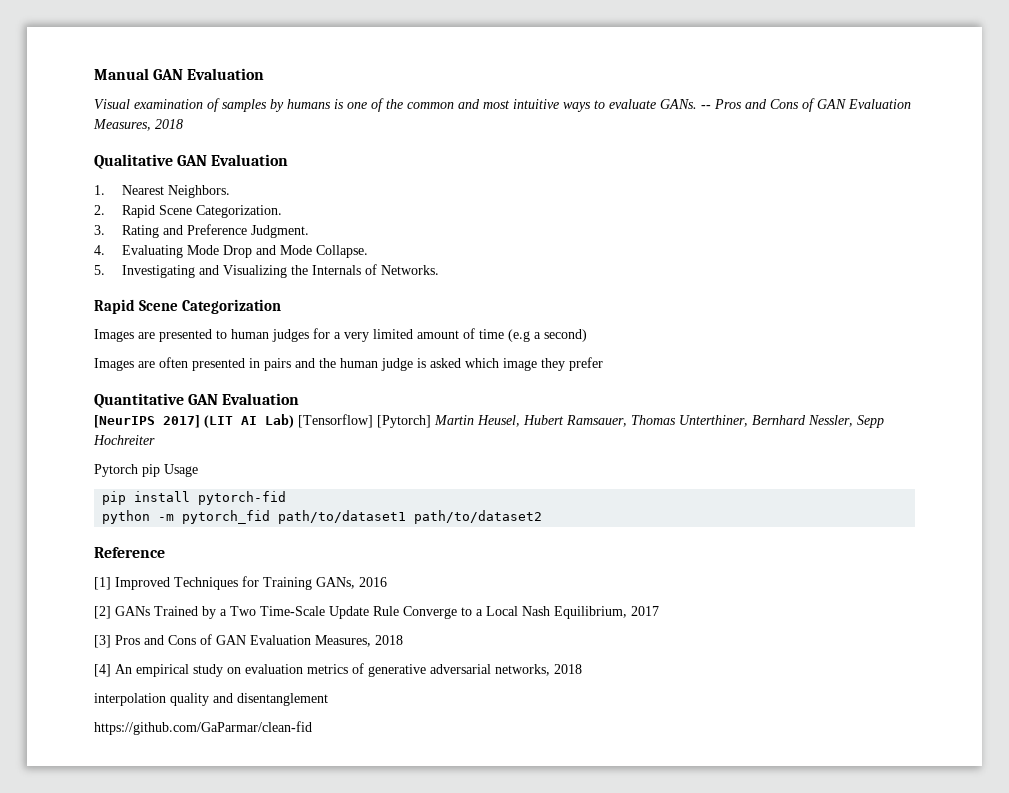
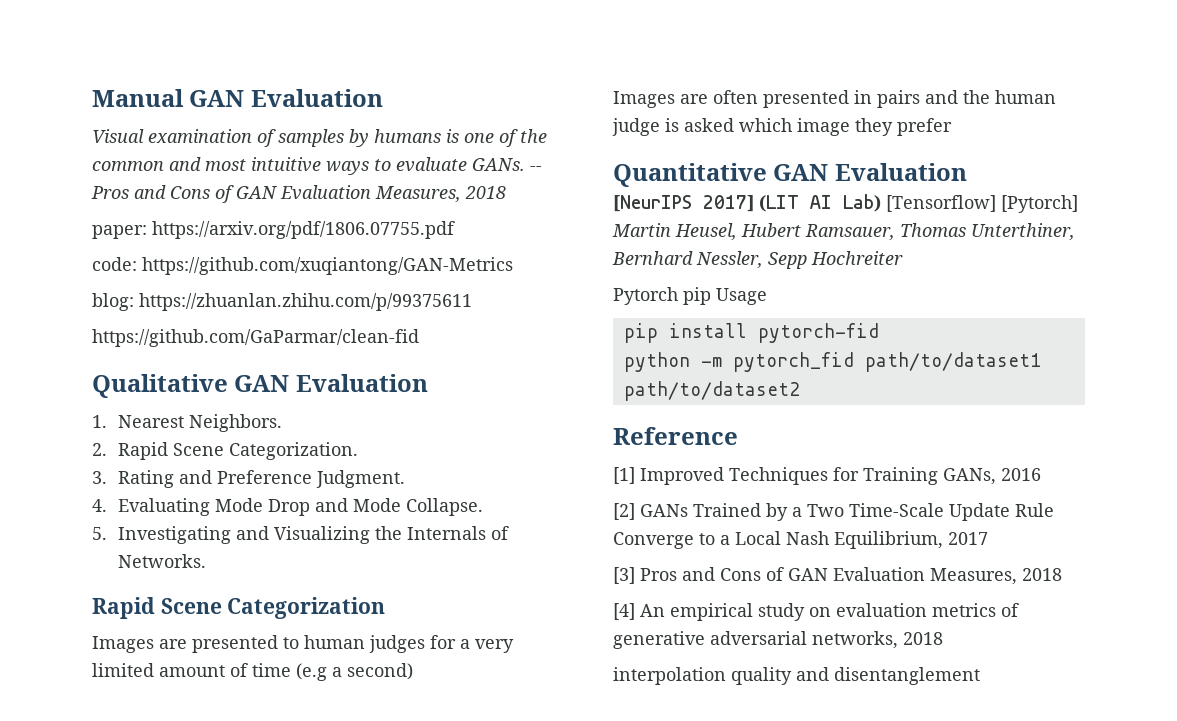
+ paper: https://arxiv.org/pdf/1806.07755.pdf
+ code: https://github.com/xuqiantong/GAN-Metrics
+ blog: https://zhuanlan.zhihu.com/p/99375611
+ https://github.com/GaParmar/clean-fid
- https://github.com/GaParmar/clean-fid

